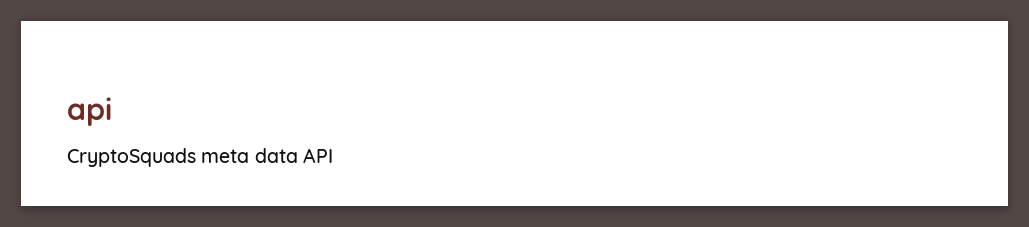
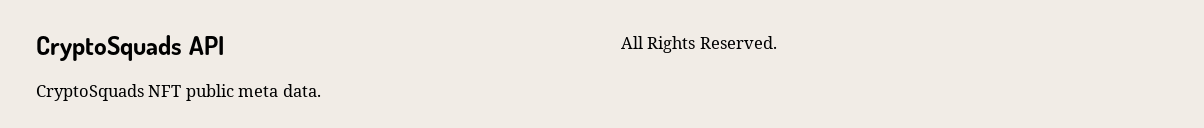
- api
- CryptoSquads meta data API
+ CryptoSquads API
+ CryptoSquads NFT public meta data.
+ All Rights Reserved.

